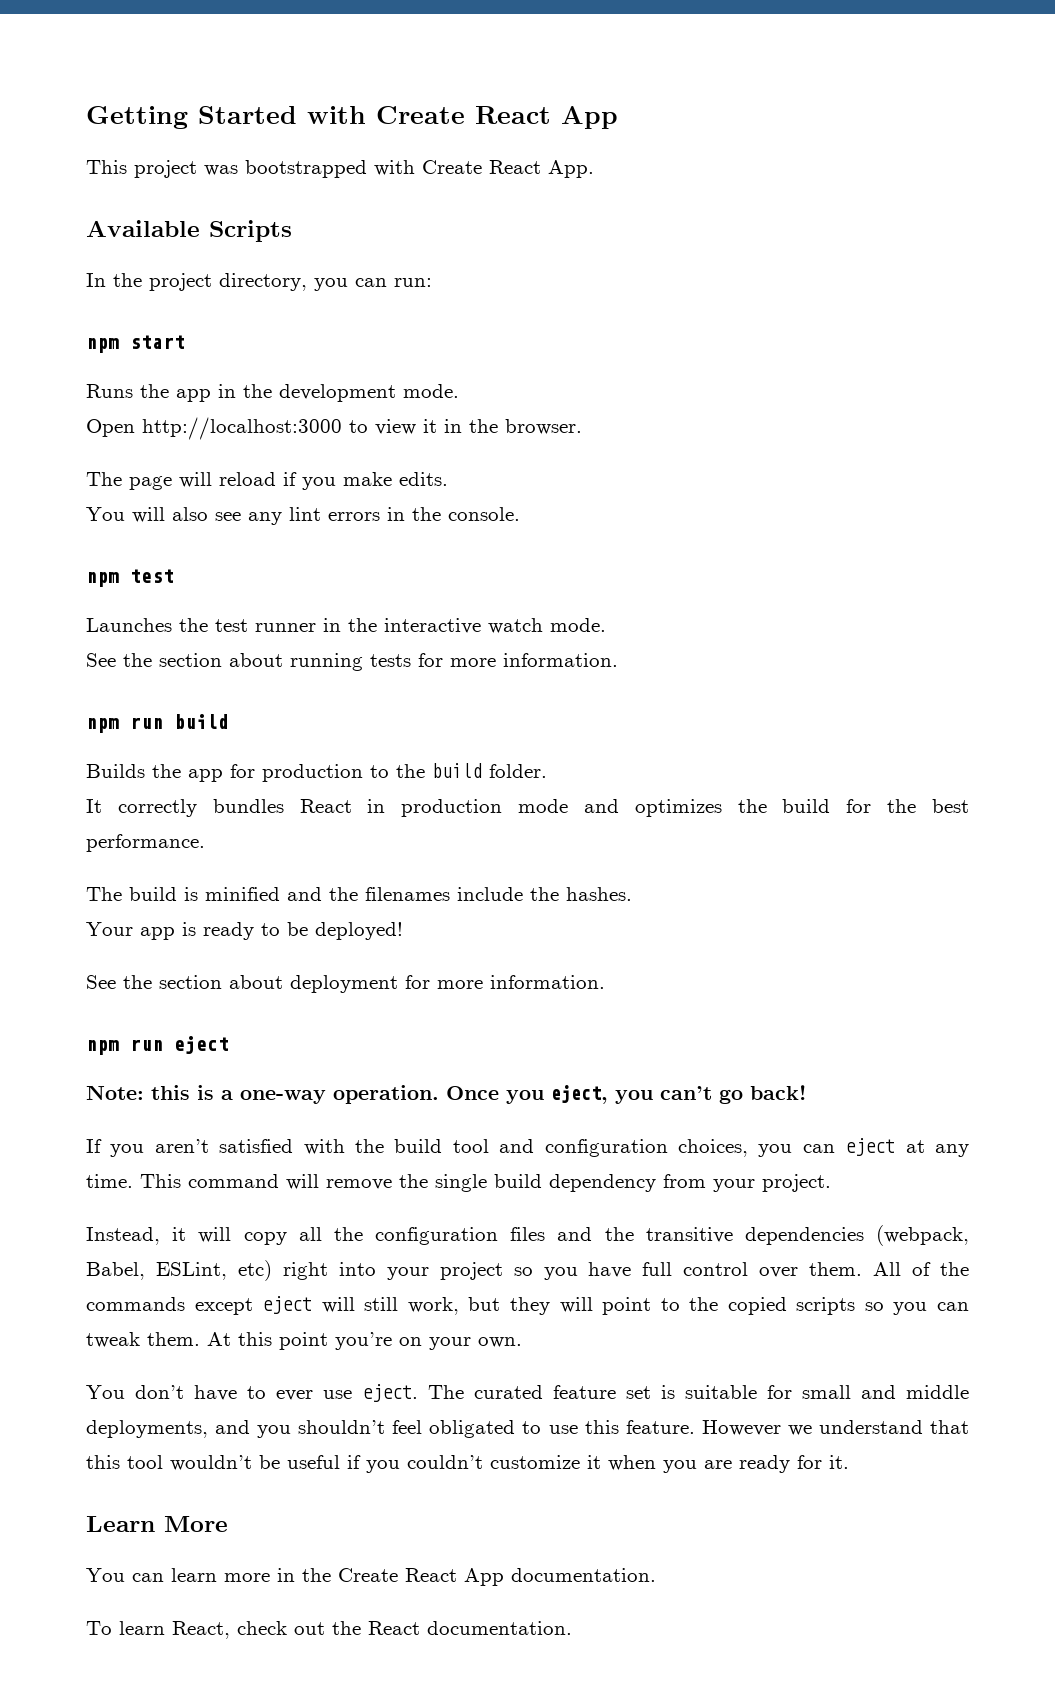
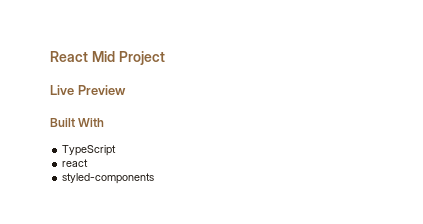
- Getting Started with Create React App
- This project was bootstrapped with Create React App.
- Available Scripts
- In the project directory, you can run:
- npm start
- Runs the app in the development mode.
- Open http://localhost:3000 to view it in the browser.
- The page will reload if you make edits.
- You will also see any lint errors in the console.
- npm test
- Launches the test runner in the interactive watch mode.
- See the section about running tests for more information.
- npm run build
- Builds the app for production to the build folder.
- It correctly bundles React in production mode and optimizes the build for the best performance.
- The build is minified and the filenames include the hashes.
- Your app is ready to be deployed!
- See the section about deployment for more information.
- npm run eject
- Note: this is a one-way operation. Once you eject, you can’t go back!
- If you aren’t satisfied with the build tool and configuration choices, you can eject at any time. This command will remove the single build dependency from your project.
- Instead, it will copy all the configuration files and the transitive dependencies (webpack, Babel, ESLint, etc) right into your project so you have full control over them. All of the commands except eject will still work, but they will point to the copied scripts so you can tweak them. At this point you’re on your own.
- You don’t have to ever use eject. The curated feature set is suitable for small and middle deployments, and you shouldn’t feel obligated to use this feature. However we understand that this tool wouldn’t be useful if you couldn’t customize it when you are ready for it.
- Learn More
- You can learn more in the Create React App documentation.
- To learn React, check out the React documentation.
+ React Mid Project
+ Live Preview
+ Built With
+ TypeScript
+ react
+ styled-components

